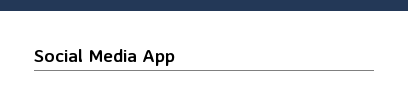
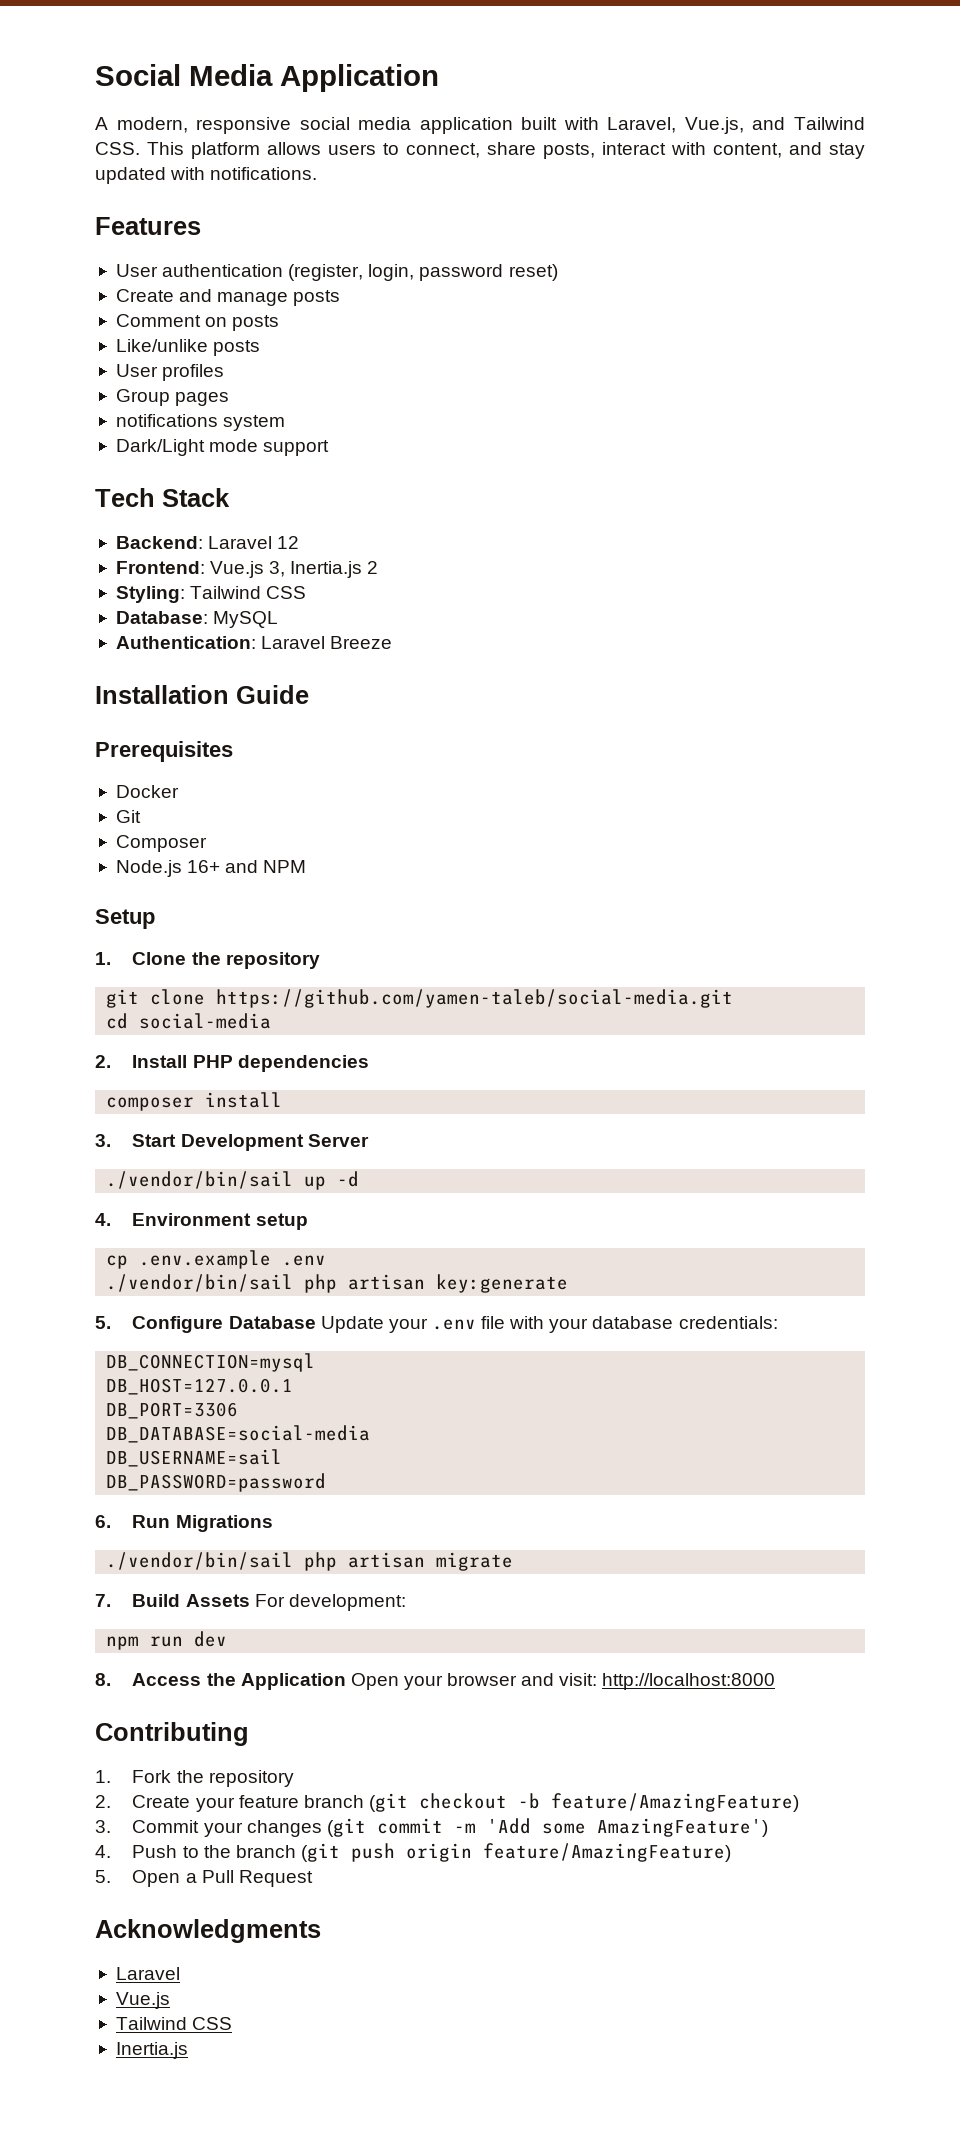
- Social Media App
+ Social Media Application
+ A modern, responsive social media application built with Laravel, Vue.js, and Tailwind CSS. This platform allows users to connect, share posts, interact with content, and stay updated with notifications.
+ Features
+ User authentication (register, login, password reset)
+ Create and manage posts
+ Comment on posts
+ Like/unlike posts
+ User profiles
+ Group pages
+ notifications system
+ Dark/Light mode support
+ Tech Stack
+ Backend: Laravel 12
+ Frontend: Vue.js 3, Inertia.js 2
+ Styling: Tailwind CSS
+ Database: MySQL
+ Authentication: Laravel Breeze
+ Installation Guide
+ Prerequisites
+ Docker
+ Git
+ Composer
+ Node.js 16+ and NPM
+ Setup
+ 1. Clone the repository
+ git clone https://github.com/yamen-taleb/social-media.git
+ cd social-media
+ 2. Install PHP dependencies
+ composer install
+ 3. Start Development Server
+ ./vendor/bin/sail up -d
+ 4. Environment setup
+ cp .env.example .env
+ ./vendor/bin/sail php artisan key:generate
+ 5. Configure Database Update your .env file with your database credentials:
+ DB_CONNECTION=mysql
+ DB_HOST=127.0.0.1
+ DB_PORT=3306
+ DB_DATABASE=social-media
+ DB_USERNAME=sail
+ DB_PASSWORD=password
+ 6. Run Migrations
+ ./vendor/bin/sail php artisan migrate
+ 7. Build Assets For development:
+ npm run dev
+ 8. Access the Application Open your browser and visit: http://localhost:8000
+ Contributing
+ 1. Fork the repository
+ 2. Create your feature branch (git checkout -b feature/AmazingFeature)
+ 3. Commit your changes (git commit -m 'Add some AmazingFeature')
+ 4. Push to the branch (git push origin feature/AmazingFeature)
+ 5. Open a Pull Request
+ Acknowledgments
+ Laravel
+ Vue.js
+ Tailwind CSS
+ Inertia.js

